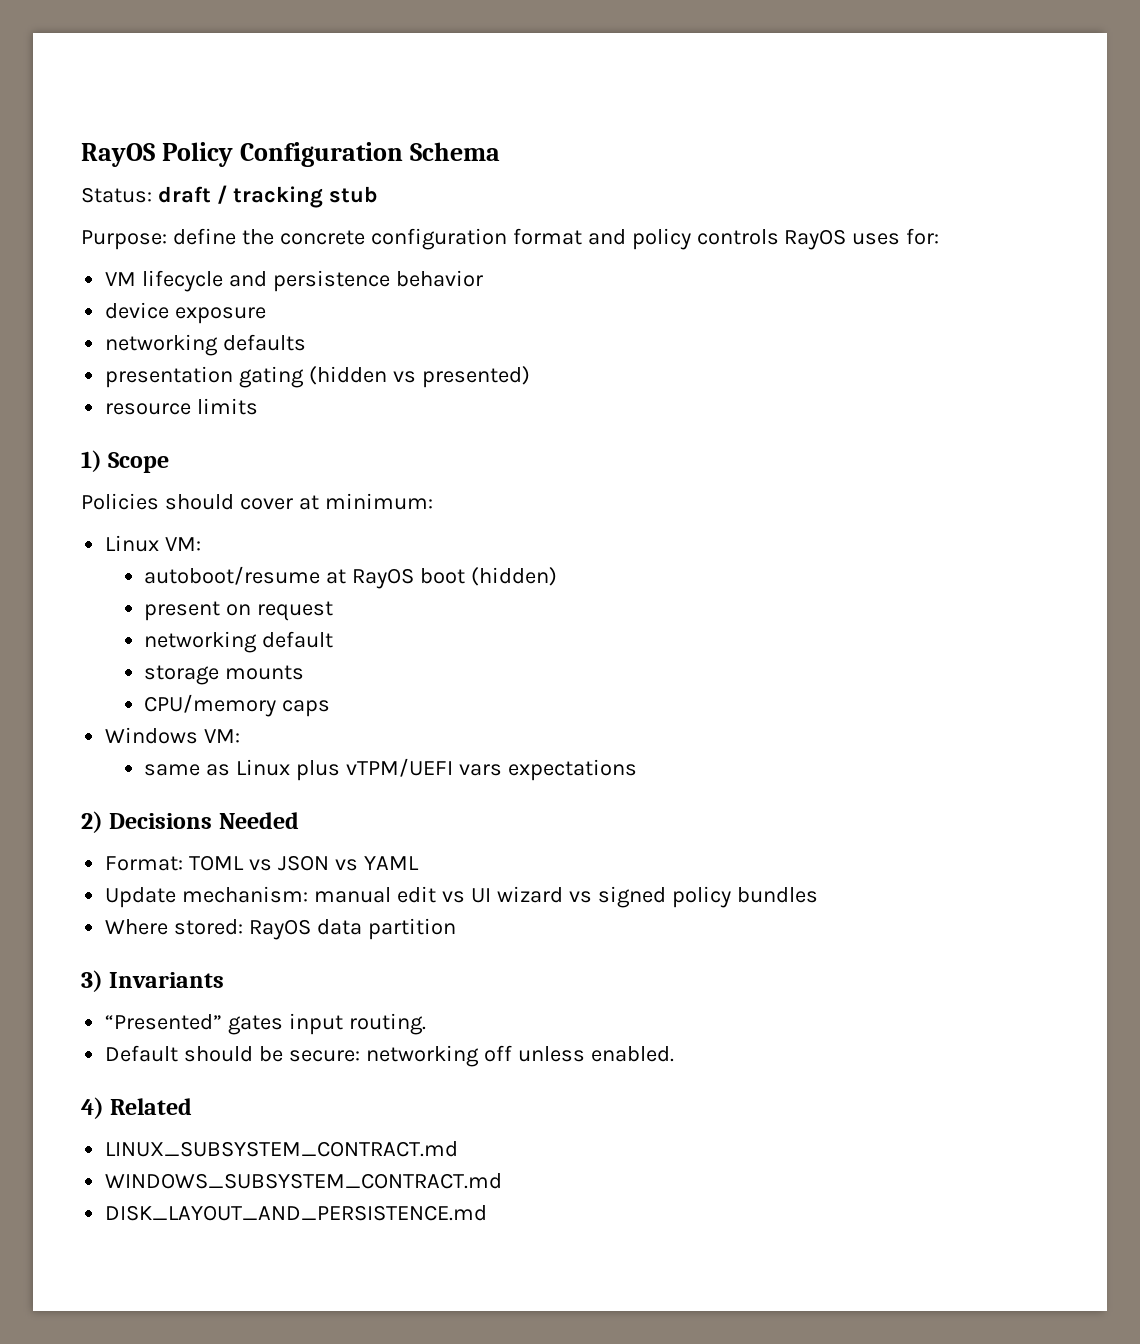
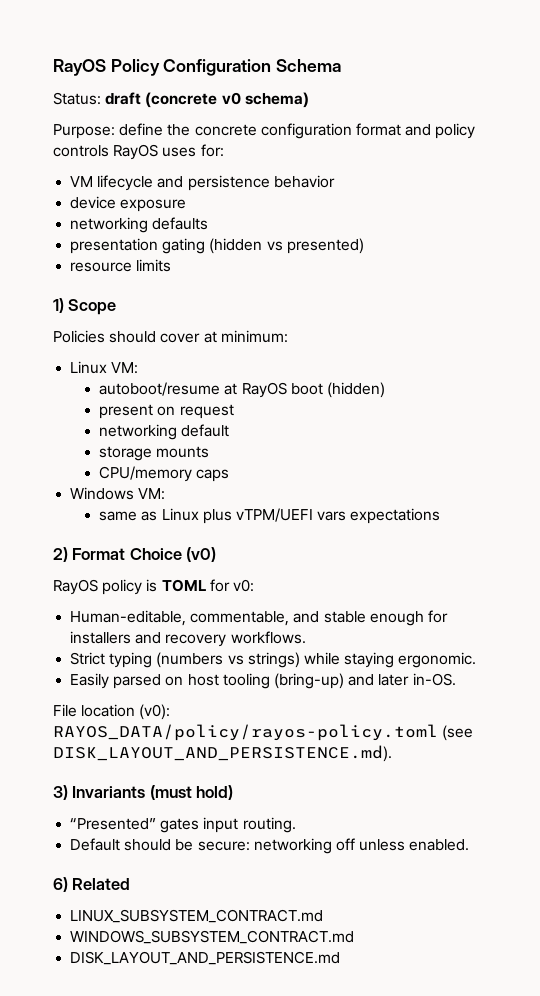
- Status: draft / tracking stub
+ Status: draft (concrete v0 schema)
- 2) Decisions Needed
- Format: TOML vs JSON vs YAML
- Update mechanism: manual edit vs UI wizard vs signed policy bundles
- Where stored: RayOS data partition
+ 2) Format Choice (v0)
+ RayOS policy is TOML for v0:
+ Human-editable, commentable, and stable enough for installers and recovery workflows.
+ Strict typing (numbers vs strings) while staying ergonomic.
+ Easily parsed on host tooling (bring-up) and later in-OS.
+ File location (v0): RAYOS_DATA/policy/rayos-policy.toml (see DISK_LAYOUT_AND_PERSISTENCE.md).
- 3) Invariants
+ 3) Invariants (must hold)
- 4) Related
+ 6) Related

